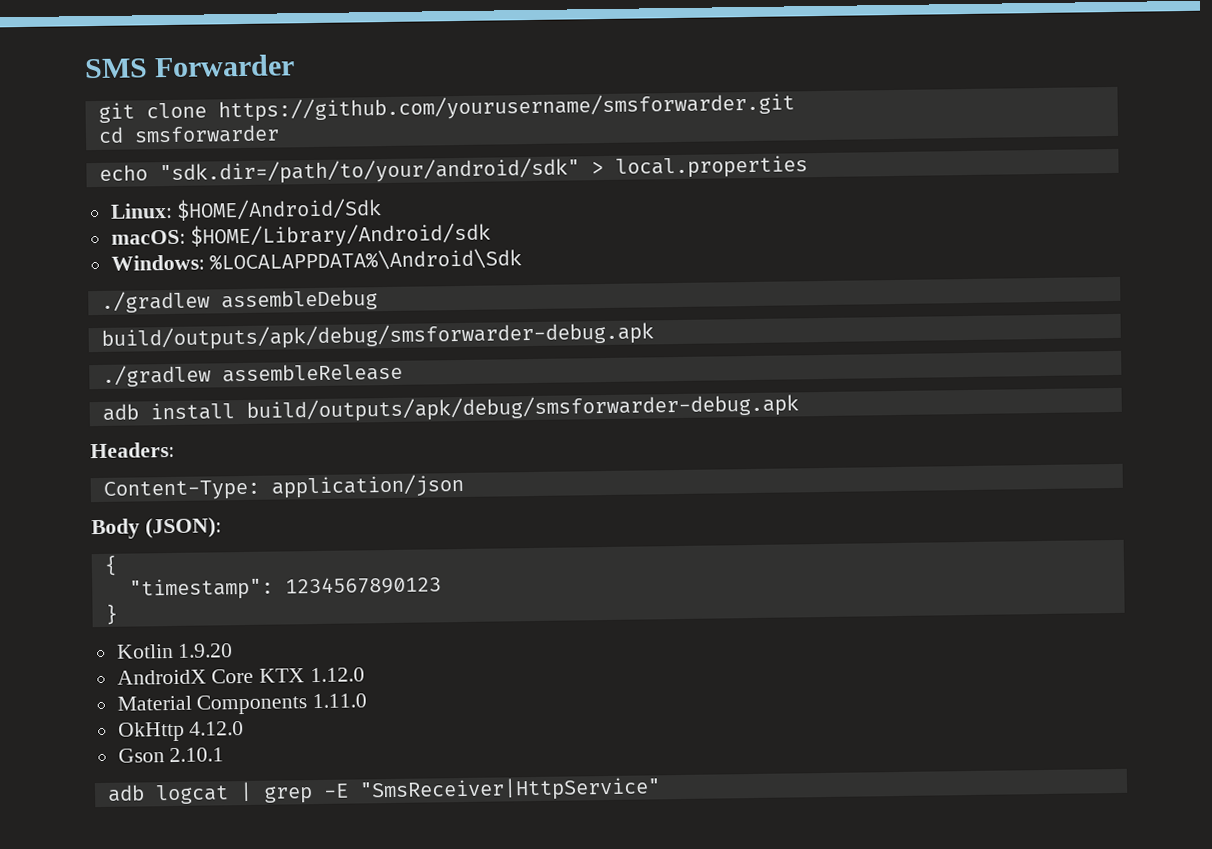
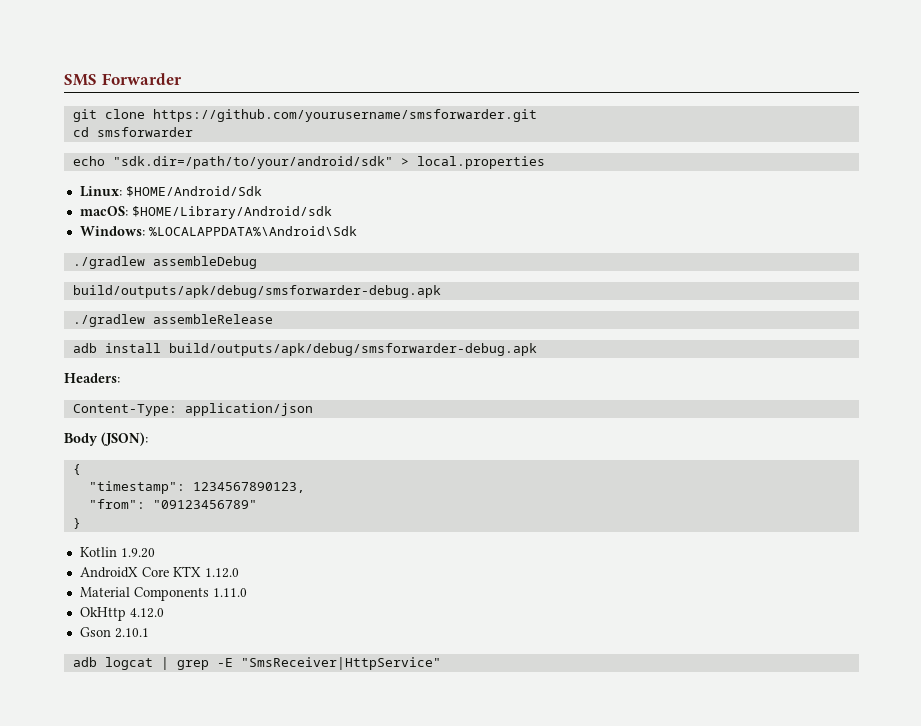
- "timestamp": 1234567890123
+ "timestamp": 1234567890123,
+ "from": "09123456789"

